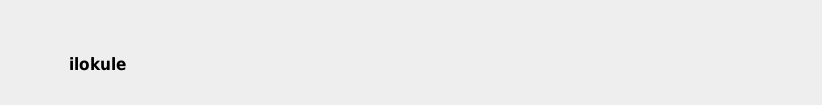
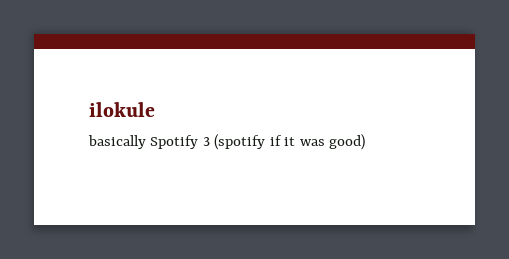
+ basically Spotify 3 (spotify if it was good)

